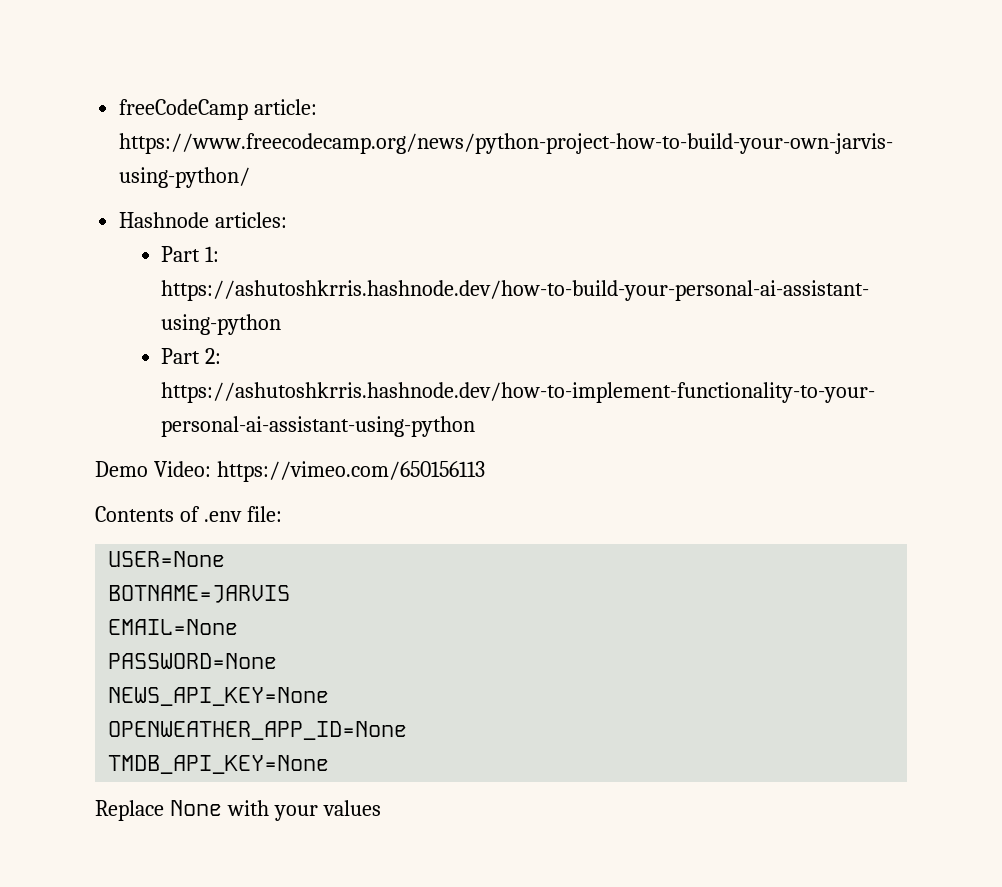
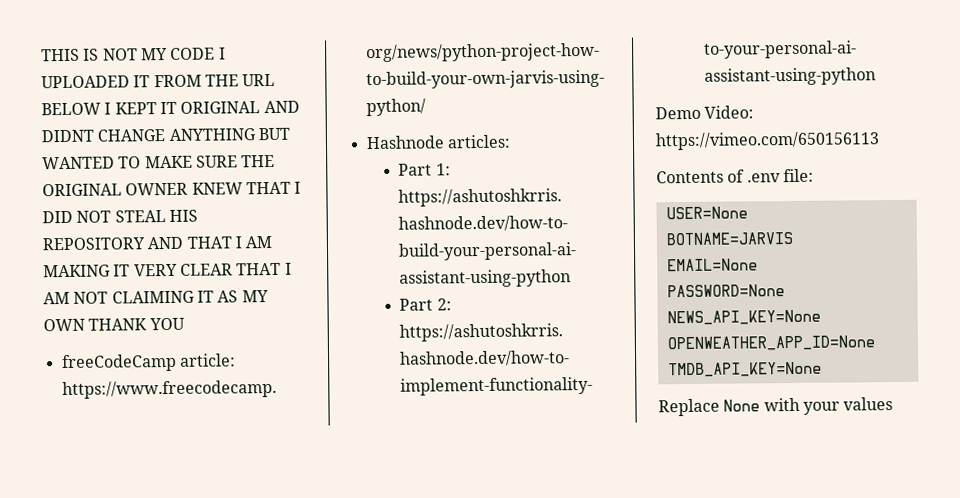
+ THIS IS NOT MY CODE I UPLOADED IT FROM THE URL BELOW I KEPT IT ORIGINAL AND DIDNT CHANGE ANYTHING BUT WANTED TO MAKE SURE THE ORIGINAL OWNER KNEW THAT I DID NOT STEAL HIS REPOSITORY AND THAT I AM MAKING IT VERY CLEAR THAT I AM NOT CLAIMING IT AS MY OWN THANK YOU

